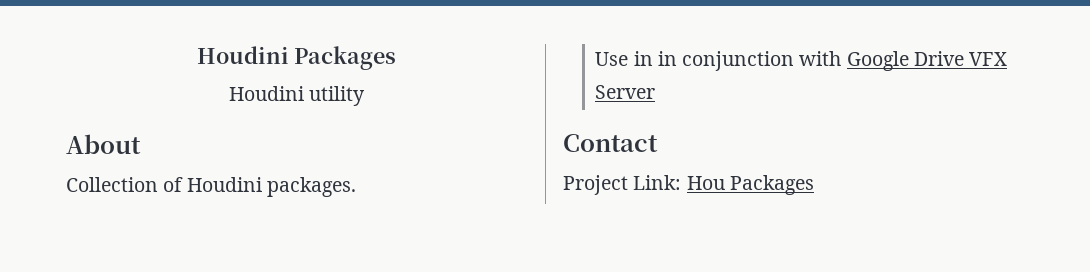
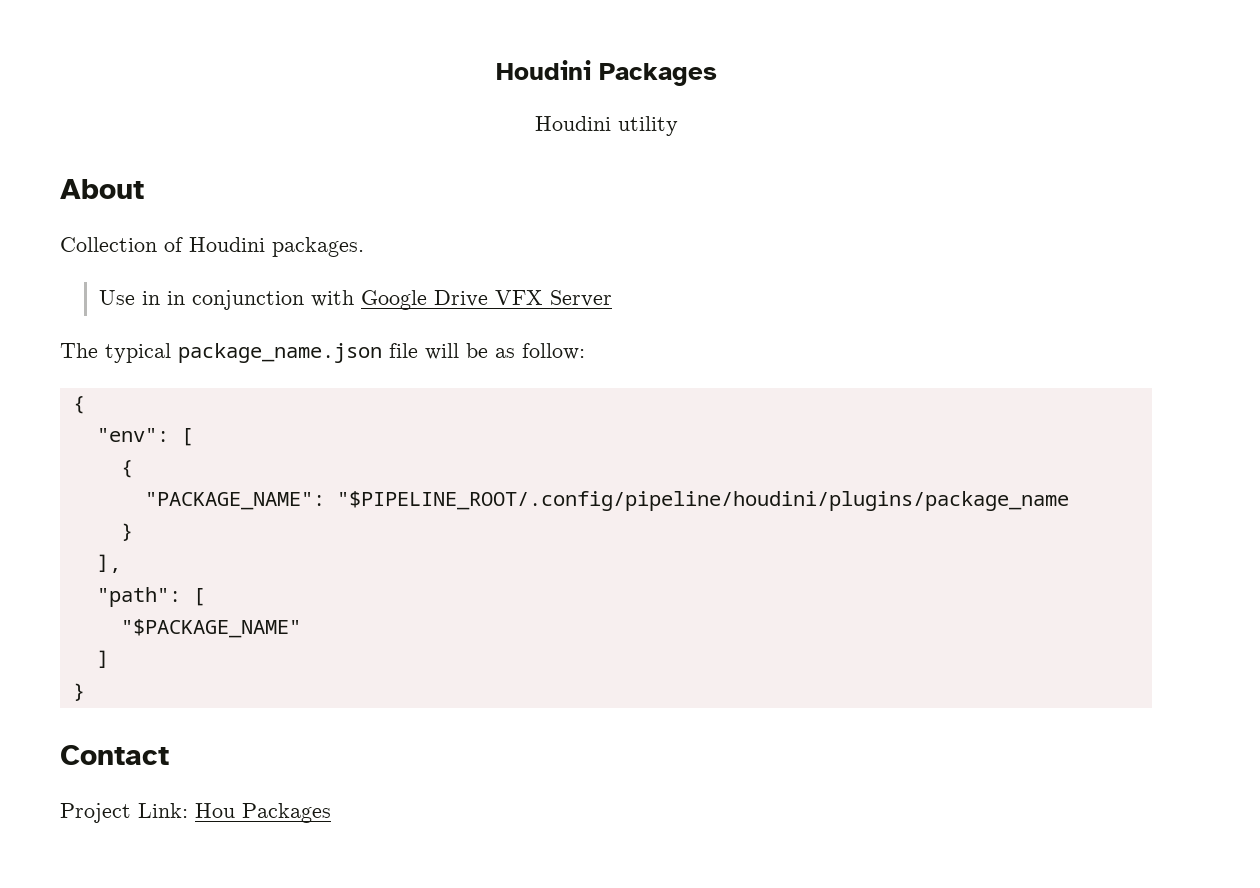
+ The typical package_name.json file will be as follow:
+ {
+ "env": [
+ {
+ "PACKAGE_NAME": "$PIPELINE_ROOT/.config/pipeline/houdini/plugins/package_name
+ }
+ ],
+ "path": [
+ "$PACKAGE_NAME"
+ ]
+ }

